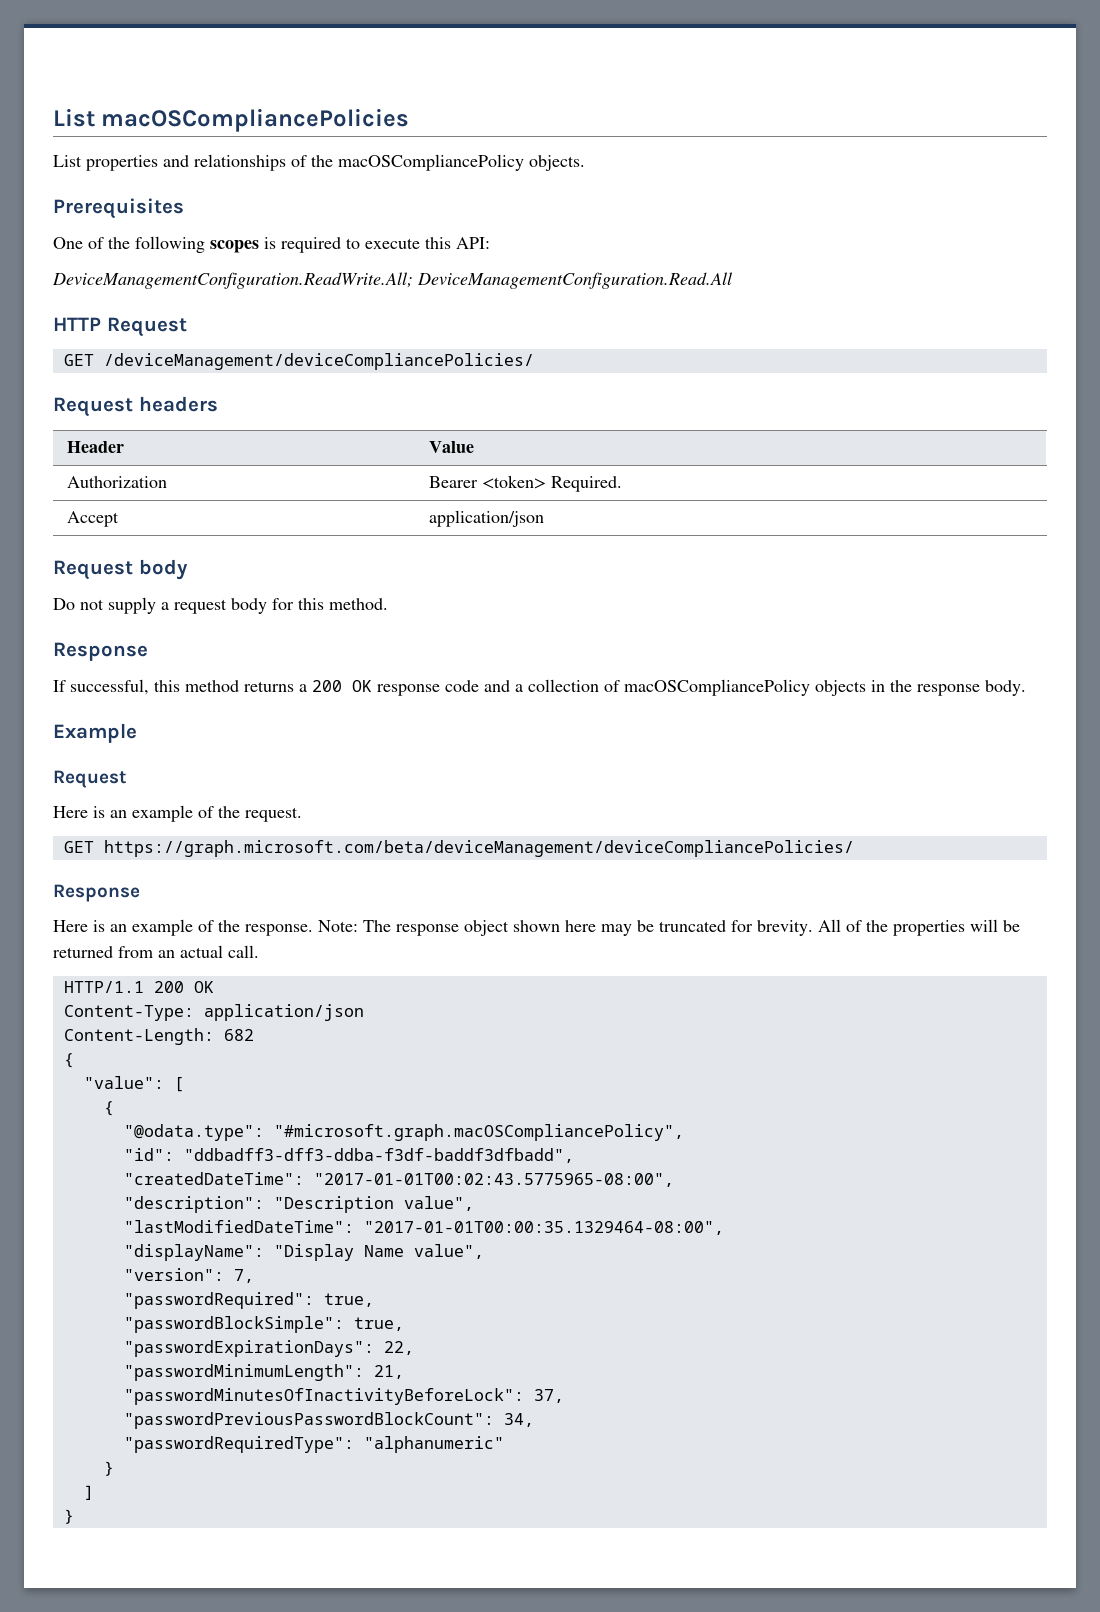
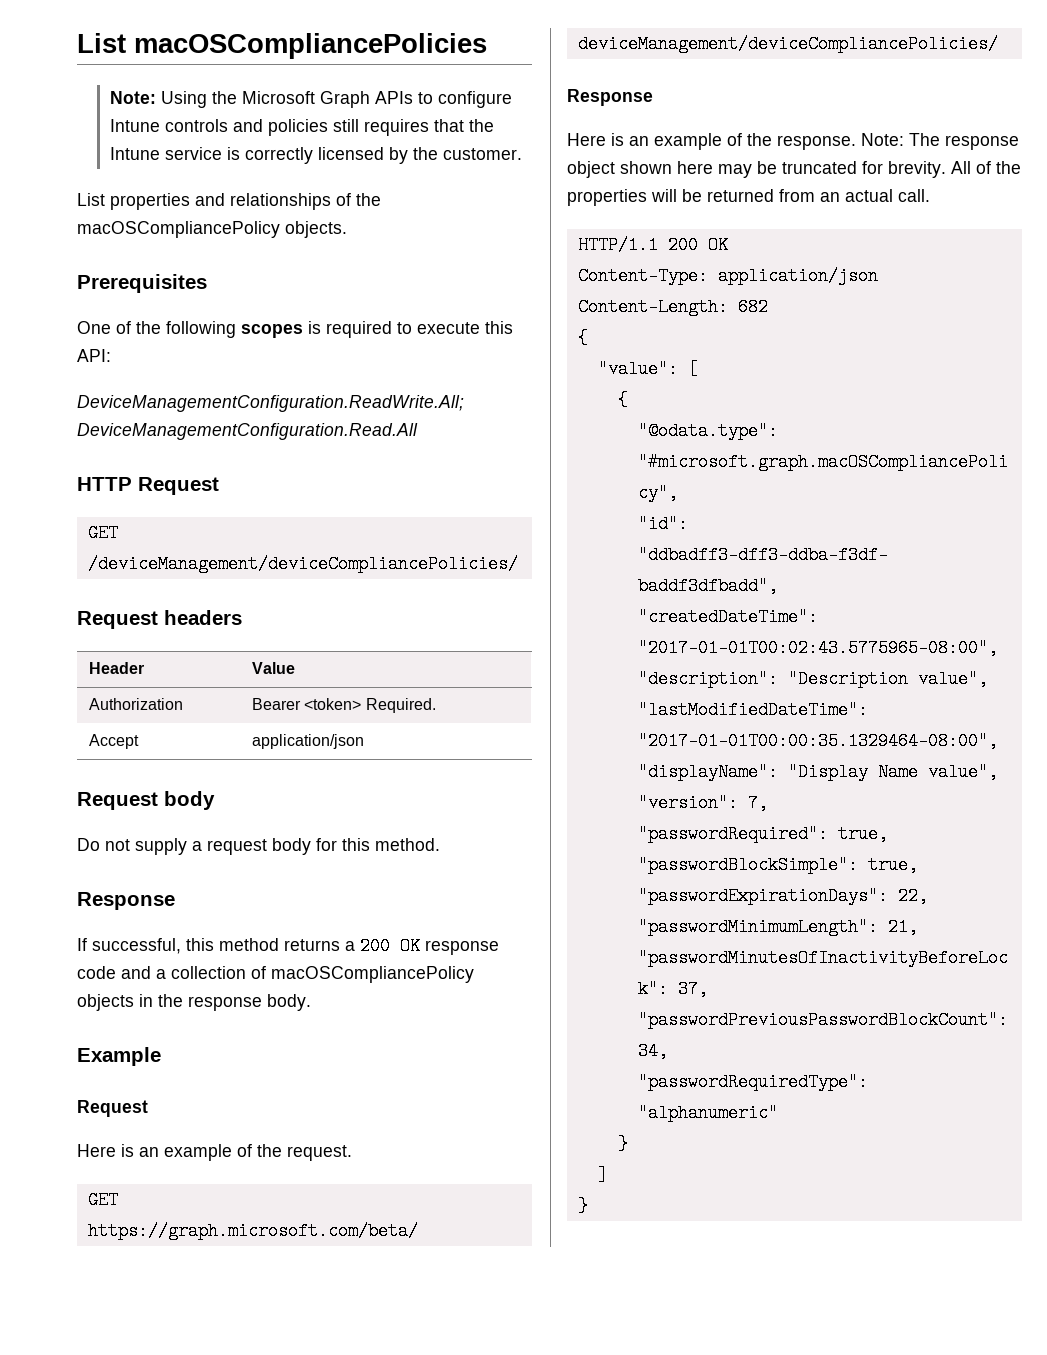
+ Note: Using the Microsoft Graph APIs to configure Intune controls and policies still requires that the Intune service is correctly licensed by the customer.

